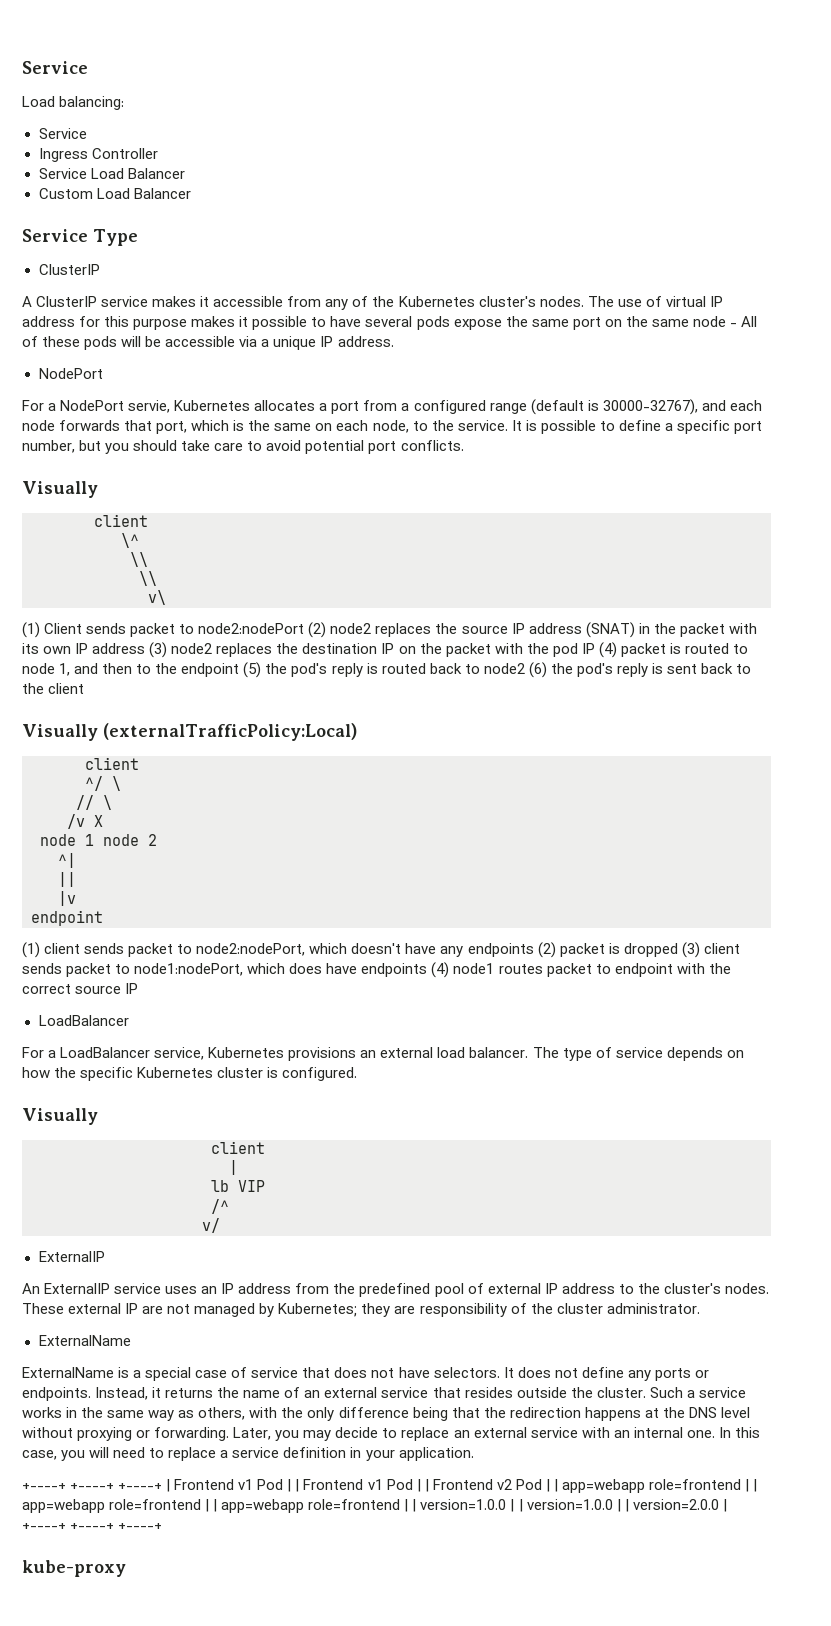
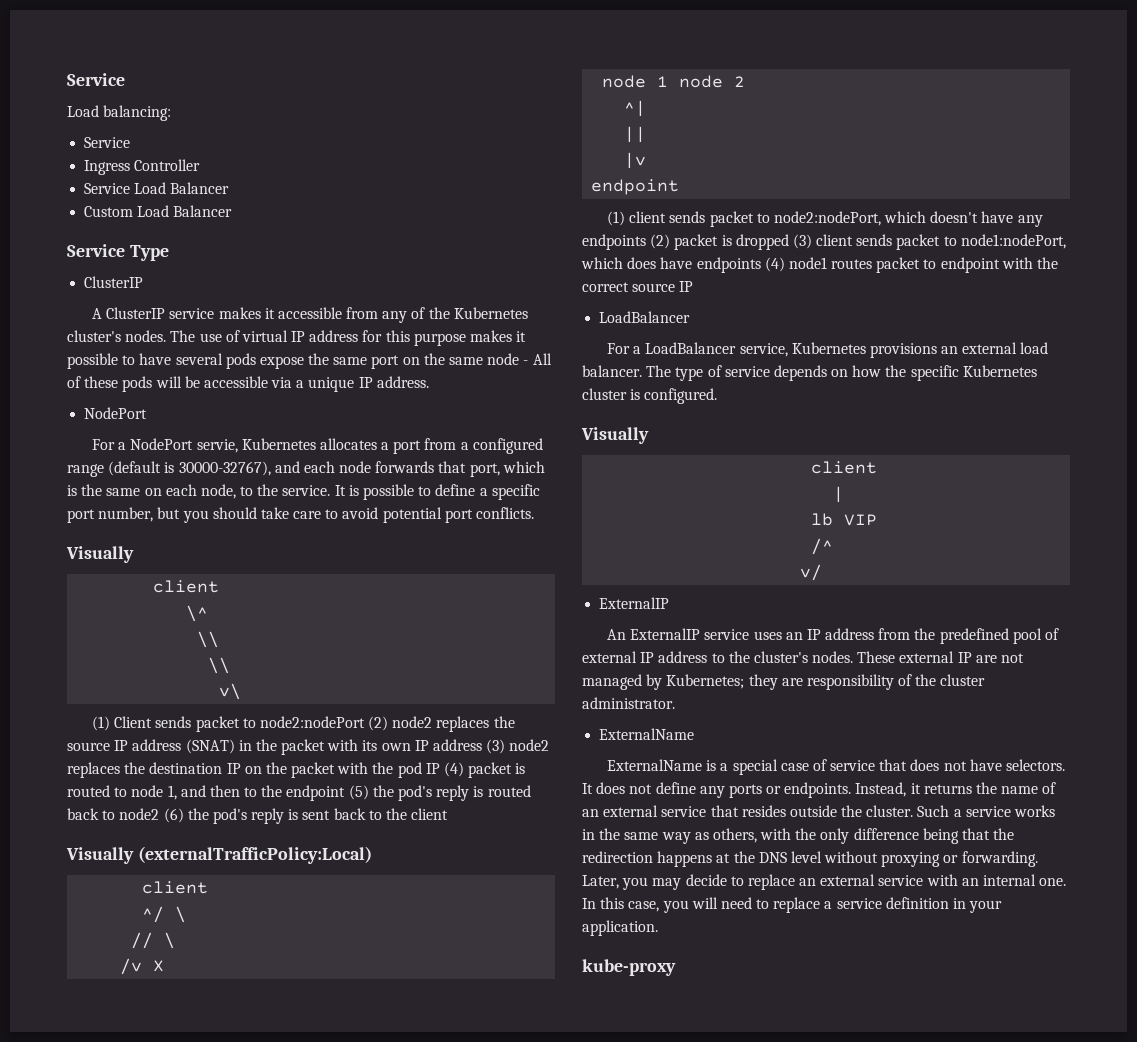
- +----+ +----+ +----+ | Frontend v1 Pod | | Frontend v1 Pod | | Frontend v2 Pod | | app=webapp role=frontend | | app=webapp role=frontend | | app=webapp role=frontend | | version=1.0.0 | | version=1.0.0 | | version=2.0.0 | +----+ +----+ +----+

